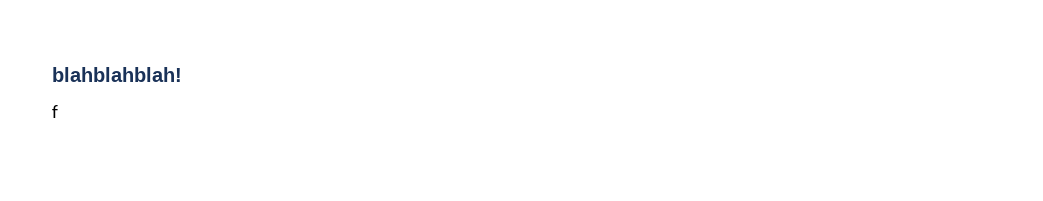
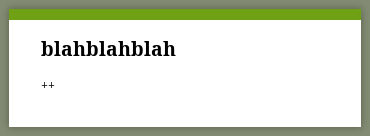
- blahblahblah!
- f
+ blahblahblah
+ ++

